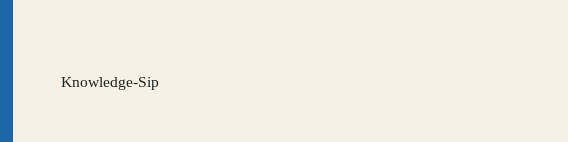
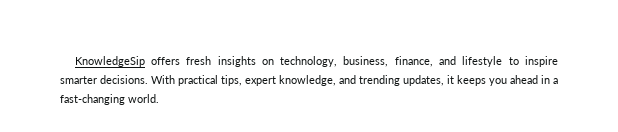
- Knowledge-Sip
+ KnowledgeSip offers fresh insights on technology, business, finance, and lifestyle to inspire smarter decisions. With practical tips, expert knowledge, and trending updates, it keeps you ahead in a fast-changing world.

